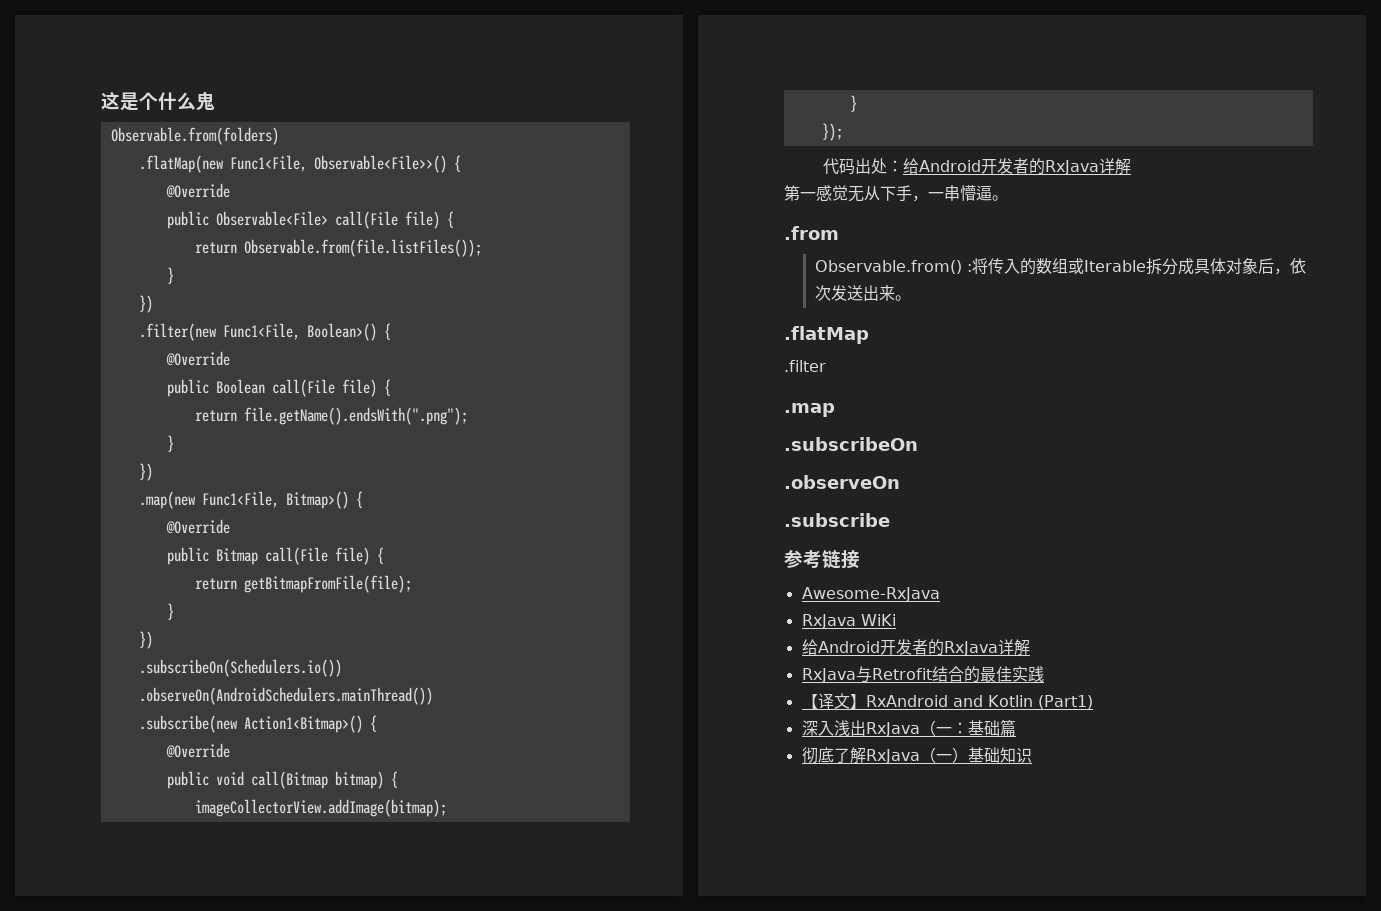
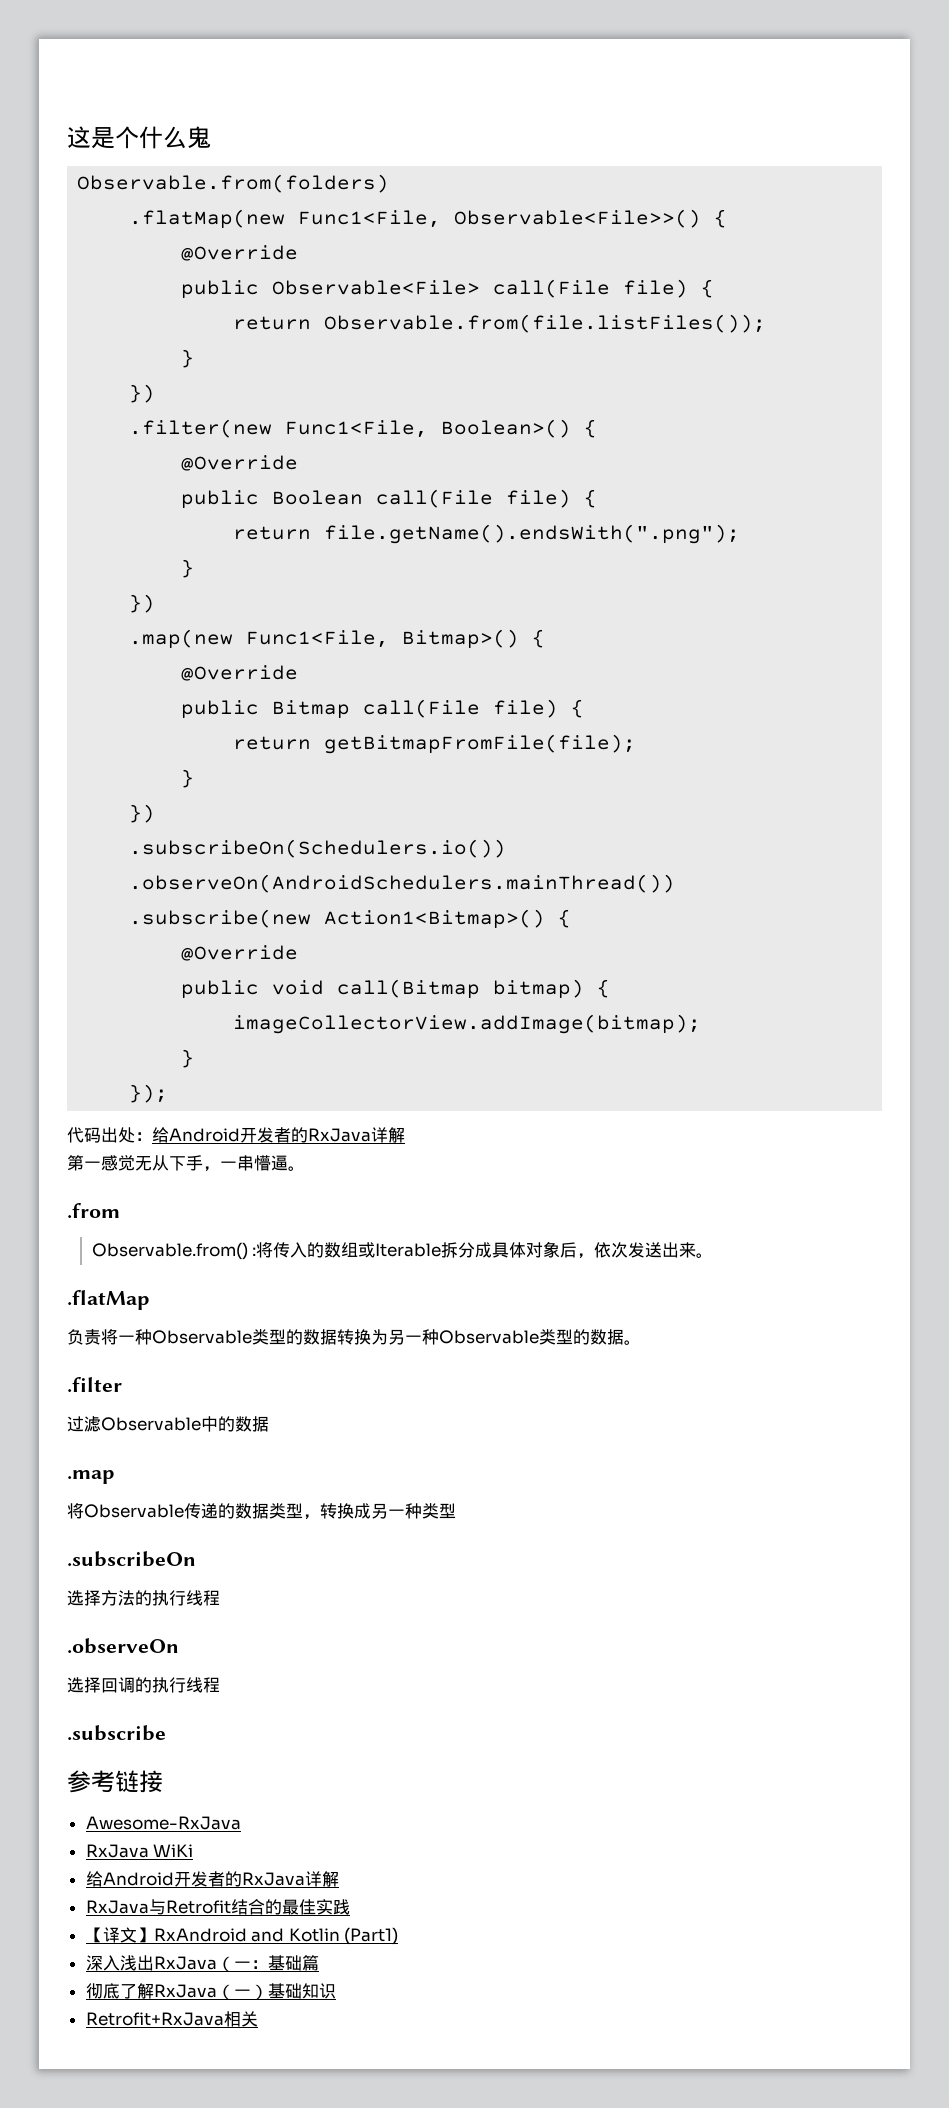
+ 负责将一种Observable类型的数据转换为另一种Observable类型的数据。
  .filter
+ 过滤Observable中的数据
  .map
+ 将Observable传递的数据类型，转换成另一种类型
  .subscribeOn
+ 选择方法的执行线程
  .observeOn
+ 选择回调的执行线程
+ Retrofit+RxJava相关

